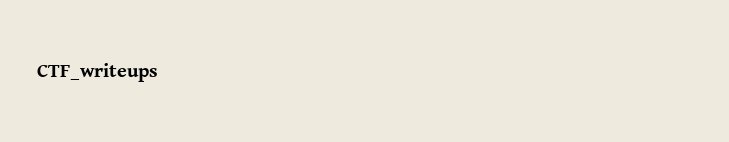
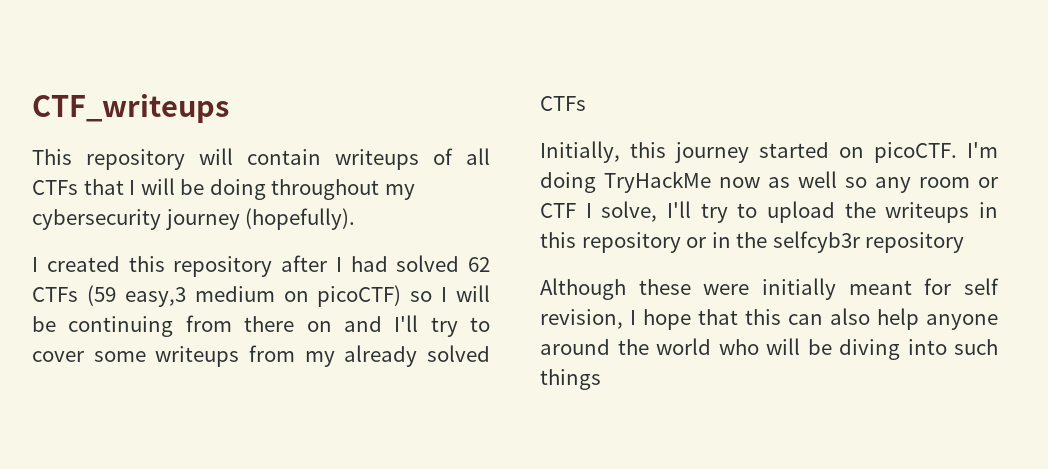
+ This repository will contain writeups of all CTFs that I will be doing throughout my cybersecurity journey (hopefully).
+ I created this repository after I had solved 62 CTFs (59 easy,3 medium on picoCTF) so I will be continuing from there on and I'll try to cover some writeups from my already solved CTFs
+ Initially, this journey started on picoCTF. I'm doing TryHackMe now as well so any room or CTF I solve, I'll try to upload the writeups in this repository or in the selfcyb3r repository
+ Although these were initially meant for self revision, I hope that this can also help anyone around the world who will be diving into such things

